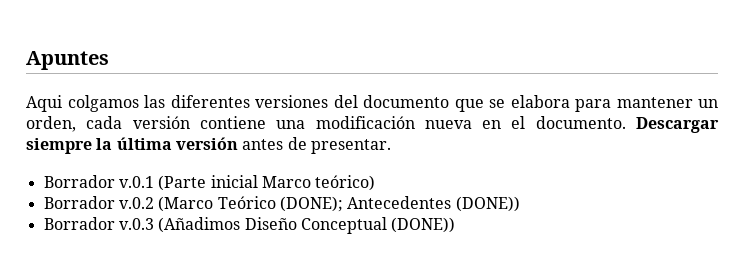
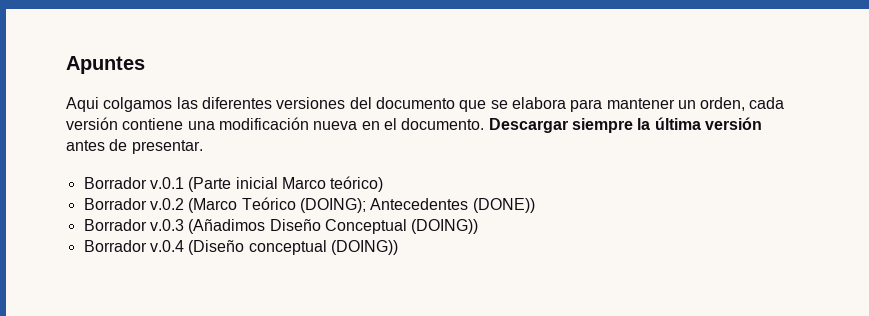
- Borrador v.0.2 (Marco Teórico (DONE); Antecedentes (DONE))
+ Borrador v.0.2 (Marco Teórico (DOING); Antecedentes (DONE))
- Borrador v.0.3 (Añadimos Diseño Conceptual (DONE))
+ Borrador v.0.3 (Añadimos Diseño Conceptual (DOING))
+ Borrador v.0.4 (Diseño conceptual (DOING))

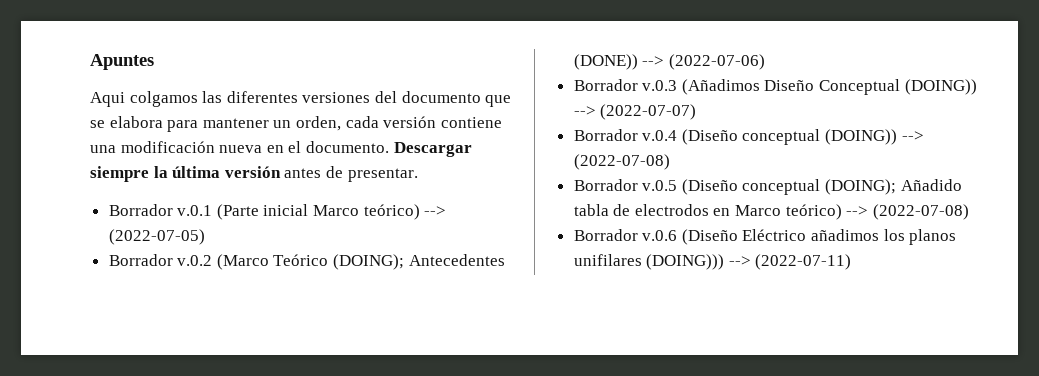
- Borrador v.0.1 (Parte inicial Marco teórico)
+ Borrador v.0.1 (Parte inicial Marco teórico) --> (2022-07-05)
- Borrador v.0.2 (Marco Teórico (DOING); Antecedentes (DONE))
+ Borrador v.0.2 (Marco Teórico (DOING); Antecedentes (DONE)) --> (2022-07-06)
- Borrador v.0.3 (Añadimos Diseño Conceptual (DOING))
+ Borrador v.0.3 (Añadimos Diseño Conceptual (DOING)) --> (2022-07-07)
- Borrador v.0.4 (Diseño conceptual (DOING))
+ Borrador v.0.4 (Diseño conceptual (DOING)) --> (2022-07-08)
+ Borrador v.0.5 (Diseño conceptual (DOING); Añadido tabla de electrodos en Marco teórico) --> (2022-07-08)
+ Borrador v.0.6 (Diseño Eléctrico añadimos los planos unifilares (DOING))) --> (2022-07-11)

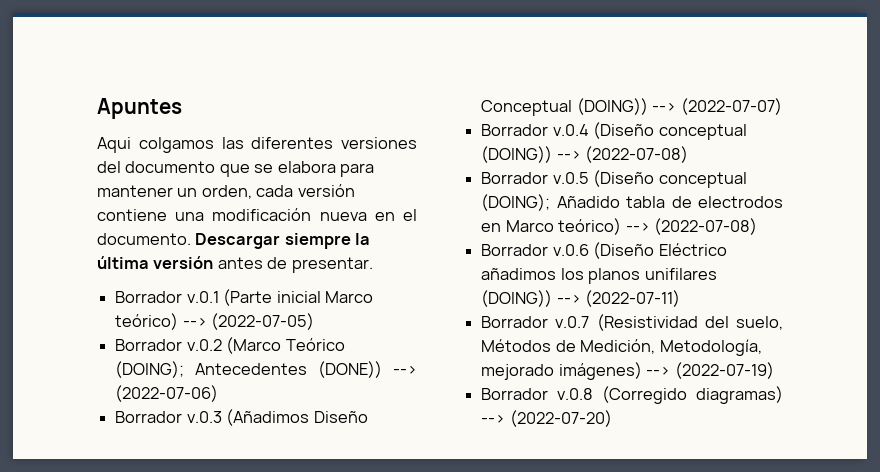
- Borrador v.0.6 (Diseño Eléctrico añadimos los planos unifilares (DOING))) --> (2022-07-11)
+ Borrador v.0.6 (Diseño Eléctrico añadimos los planos unifilares (DOING)) --> (2022-07-11)
+ Borrador v.0.7 (Resistividad del suelo, Métodos de Medición, Metodología, mejorado imágenes) --> (2022-07-19)
+ Borrador v.0.8 (Corregido diagramas) --> (2022-07-20)

